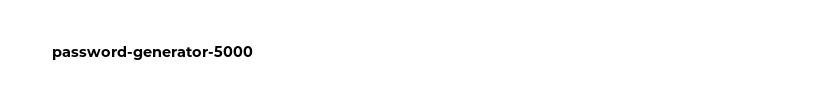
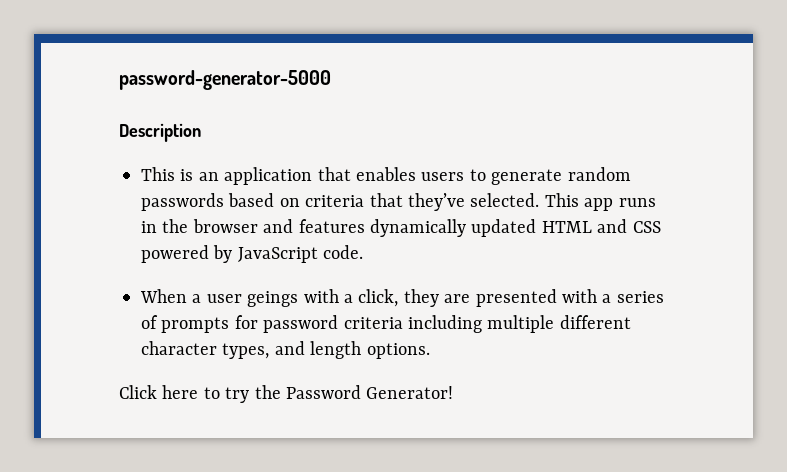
+ Description
+ This is an application that enables users to generate random passwords based on criteria that they’ve selected. This app runs in the browser and features dynamically updated HTML and CSS powered by JavaScript code.
+ When a user geings with a click, they are presented with a series of prompts for password criteria including multiple different character types, and length options.
+ Click here to try the Password Generator!

